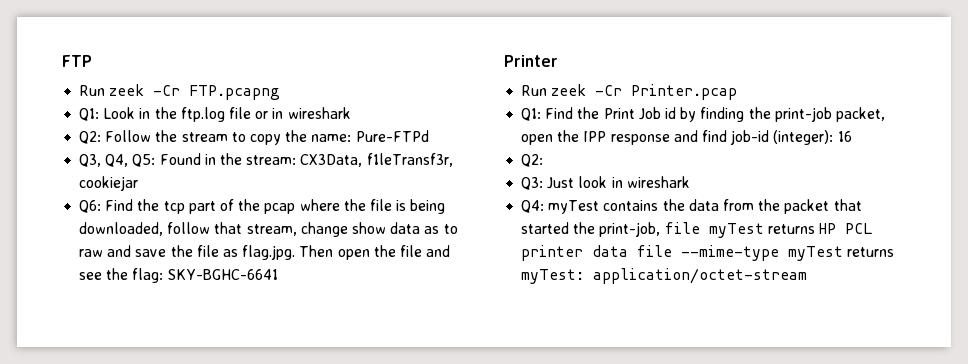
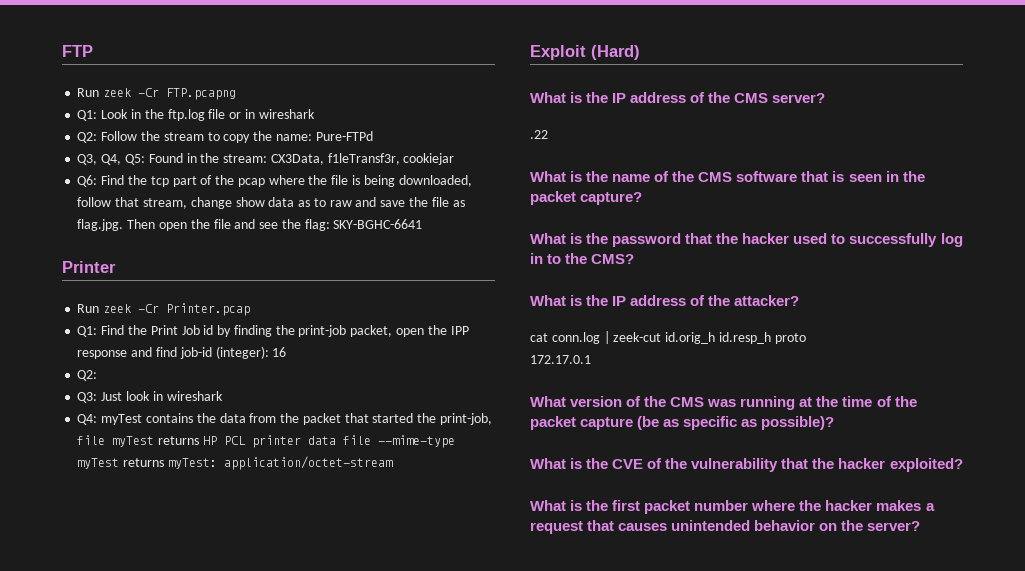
+ Exploit (Hard)
+ What is the IP address of the CMS server?
+ .22
+ What is the name of the CMS software that is seen in the packet capture?
+ What is the password that the hacker used to successfully log in to the CMS?
+ What is the IP address of the attacker?
+ cat conn.log | zeek-cut id.orig_h id.resp_h proto
+ 172.17.0.1
+ What version of the CMS was running at the time of the packet capture (be as specific as possible)?
+ What is the CVE of the vulnerability that the hacker exploited?
+ What is the first packet number where the hacker makes a request that causes unintended behavior on the server?

